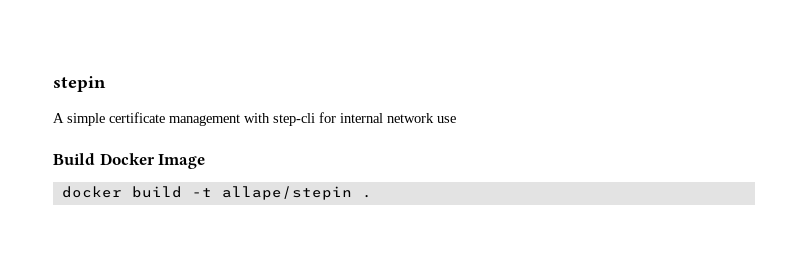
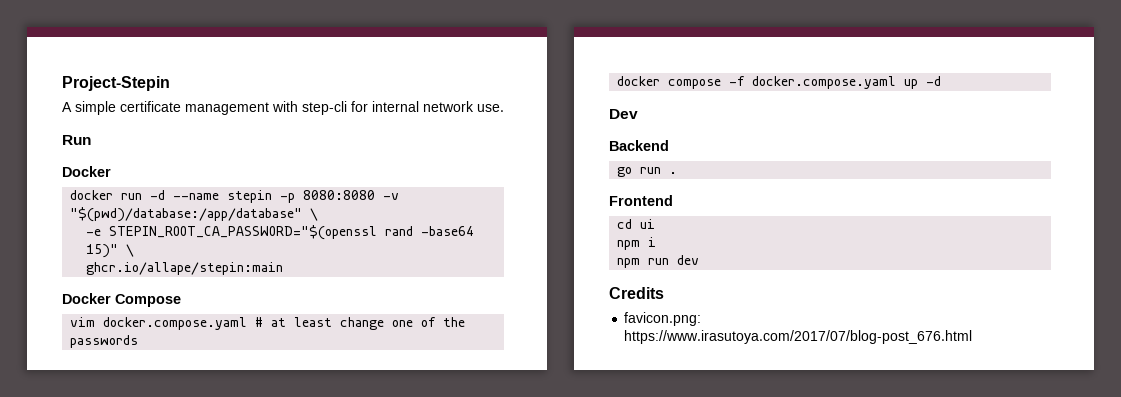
- stepin
+ Project-Stepin
- A simple certificate management with step-cli for internal network use
- Build Docker Image
- docker build -t allape/stepin .
+ A simple certificate management with step-cli for internal network use.
+ Run
+ Docker
+ docker run -d --name stepin -p 8080:8080 -v "$(pwd)/database:/app/database" \
+ -e STEPIN_ROOT_CA_PASSWORD="$(openssl rand -base64 15)" \
+ ghcr.io/allape/stepin:main
+ Docker Compose
+ vim docker.compose.yaml # at least change one of the passwords
+ docker compose -f docker.compose.yaml up -d
+ Dev
+ Backend
+ go run .
+ Frontend
+ cd ui
+ npm i
+ npm run dev
+ Credits
+ favicon.png: https://www.irasutoya.com/2017/07/blog-post_676.html

